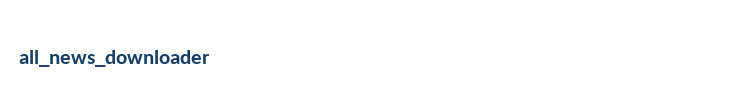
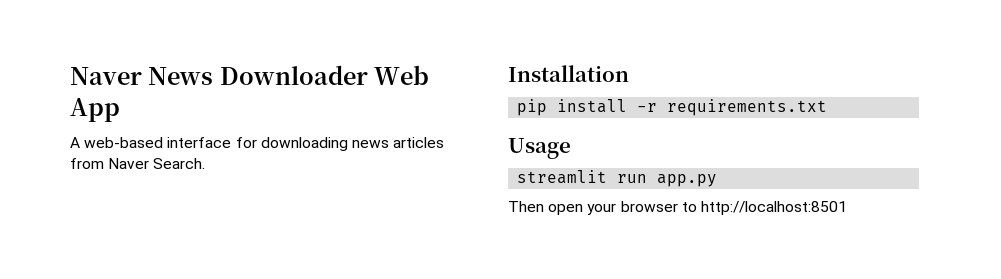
- all_news_downloader
+ Naver News Downloader Web App
+ A web-based interface for downloading news articles from Naver Search.
+ Installation
+ pip install -r requirements.txt
+ Usage
+ streamlit run app.py
+ Then open your browser to http://localhost:8501

